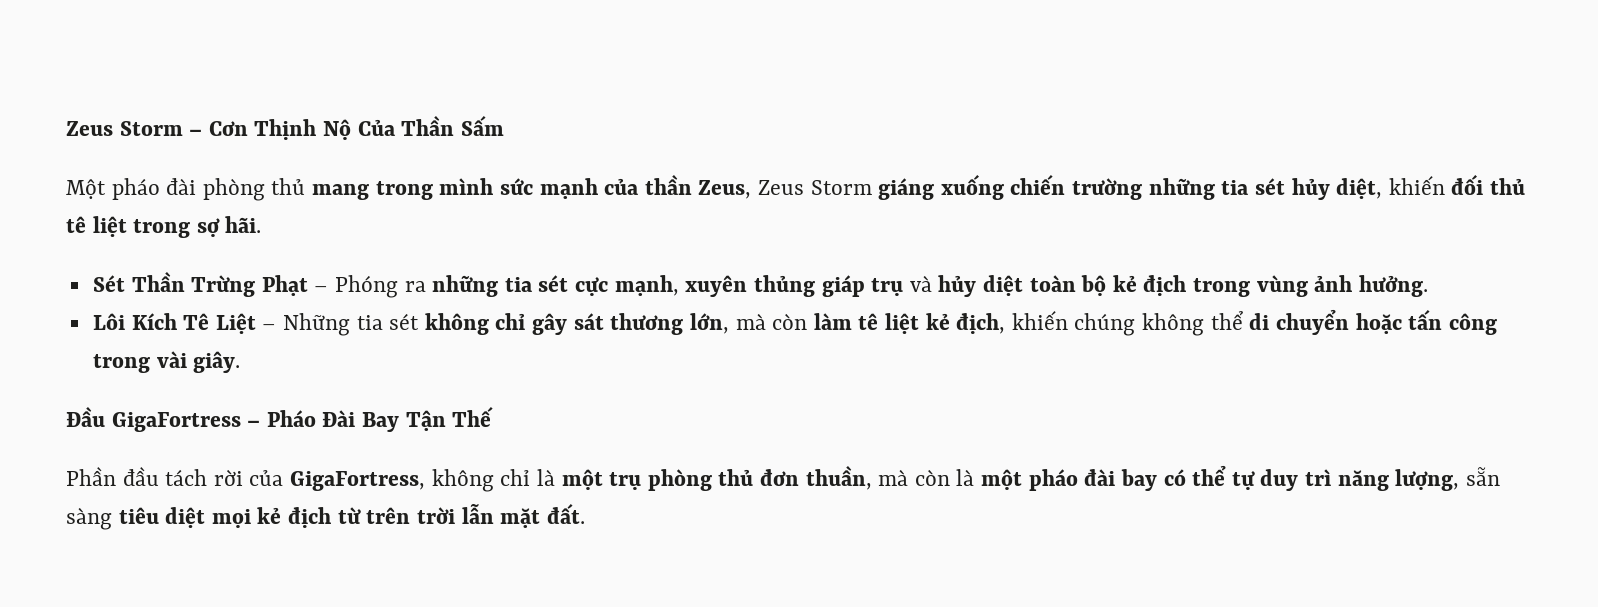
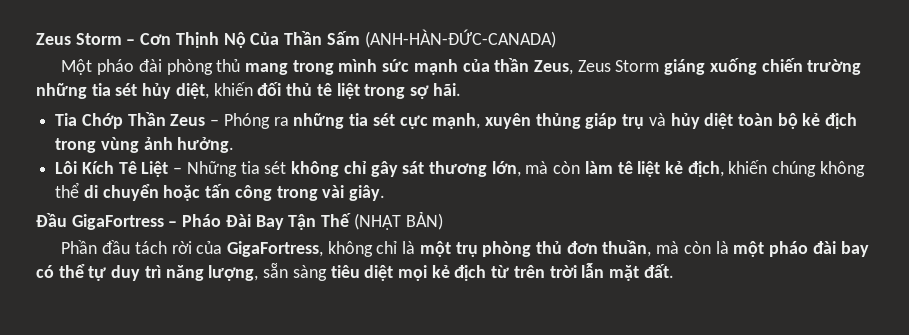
- Zeus Storm – Cơn Thịnh Nộ Của Thần Sấm
+ Zeus Storm – Cơn Thịnh Nộ Của Thần Sấm (ANH-HÀN-ĐỨC-CANADA)
- Sét Thần Trừng Phạt – Phóng ra những tia sét cực mạnh, xuyên thủng giáp trụ và hủy diệt toàn bộ kẻ địch trong vùng ảnh hưởng.
+ Tia Chớp Thần Zeus – Phóng ra những tia sét cực mạnh, xuyên thủng giáp trụ và hủy diệt toàn bộ kẻ địch trong vùng ảnh hưởng.
- Đầu GigaFortress – Pháo Đài Bay Tận Thế
+ Đầu GigaFortress – Pháo Đài Bay Tận Thế (NHẬT BẢN)

